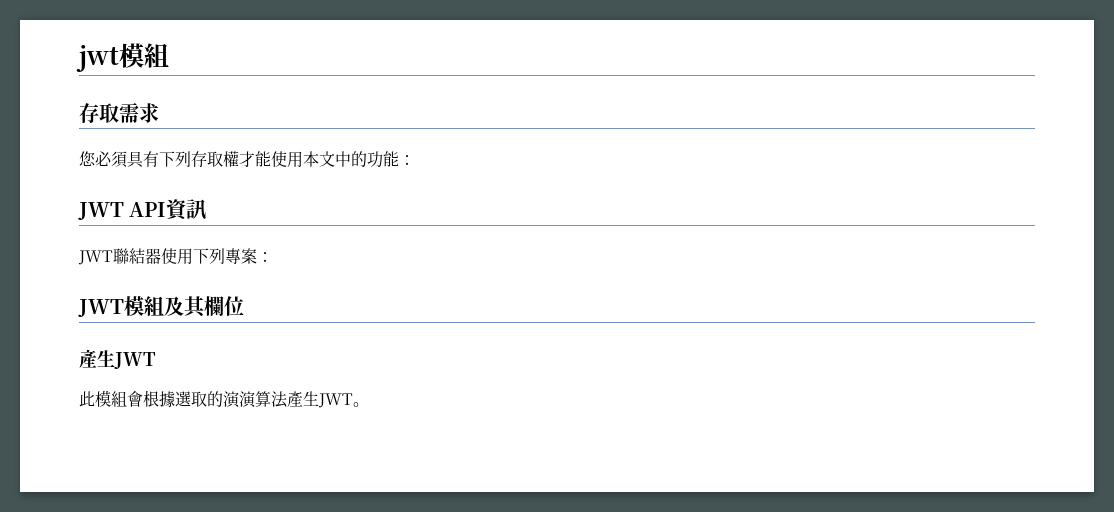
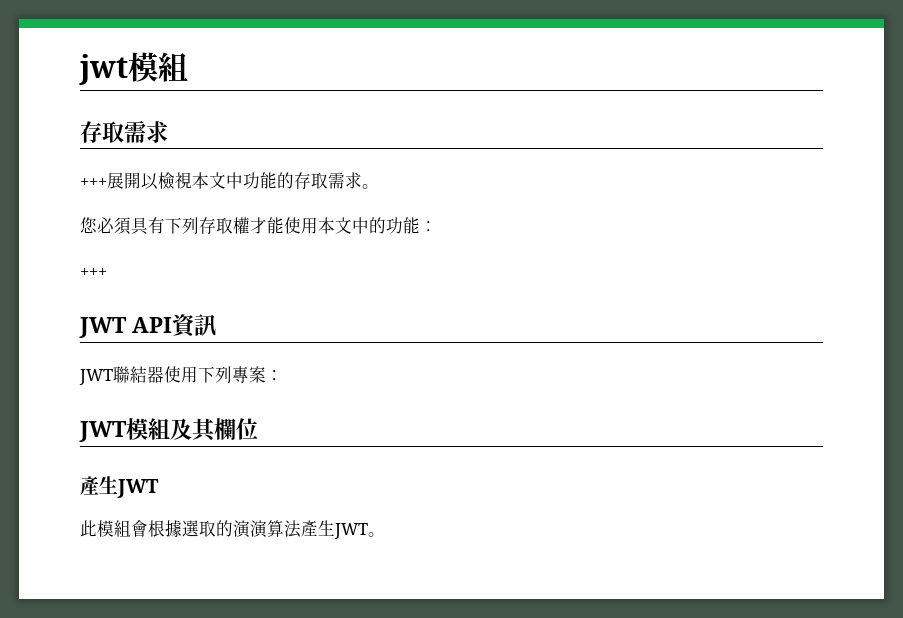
+ +++展開以檢視本文中功能的存取需求。
  您必須具有下列存取權才能使用本文中的功能：
+ +++

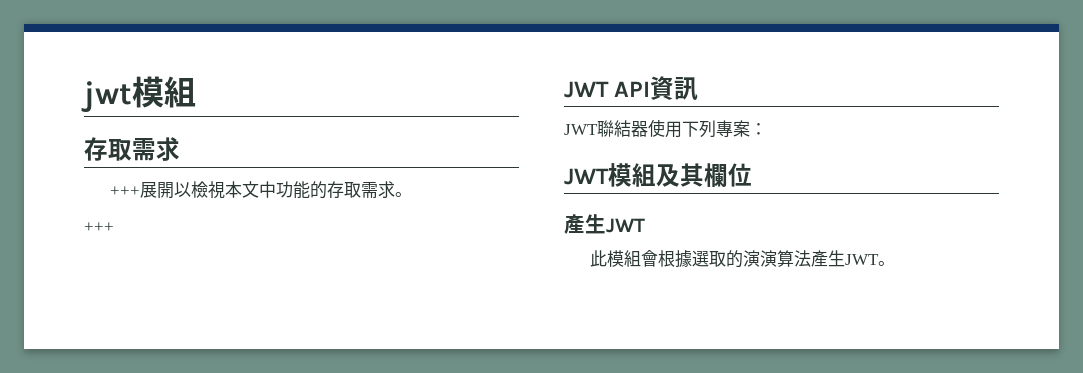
- 您必須具有下列存取權才能使用本文中的功能：

